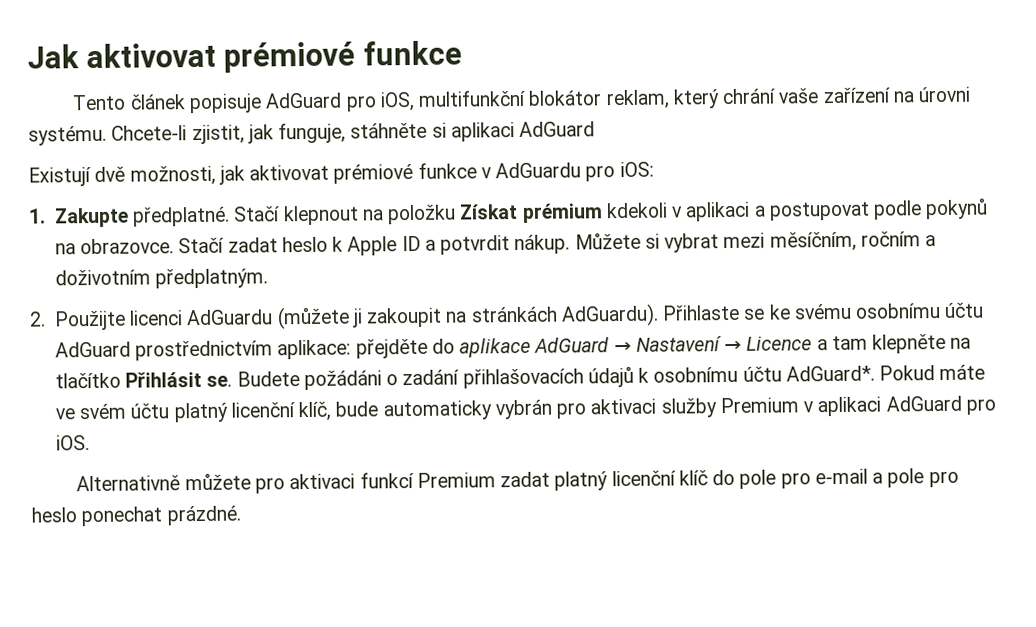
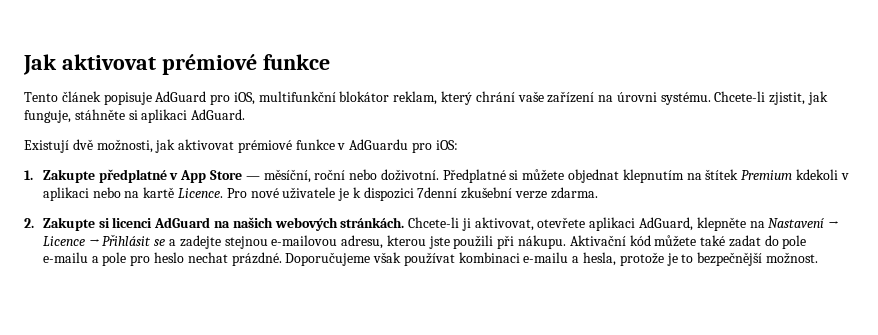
- Chcete-li zjistit, jak funguje, stáhněte si aplikaci AdGuard
+ Chcete-li zjistit, jak funguje, stáhněte si aplikaci AdGuard.
- 1. Zakupte předplatné. Stačí klepnout na položku Získat prémium kdekoli v aplikaci a postupovat podle pokynů na obrazovce. Stačí zadat heslo k Apple ID a potvrdit nákup. Můžete si vybrat mezi měsíčním, ročním a doživotním předplatným.
- 2. Použijte licenci AdGuardu (můžete ji zakoupit na stránkách AdGuardu). Přihlaste se ke svému osobnímu účtu AdGuard prostřednictvím aplikace: přejděte do aplikace AdGuard → Nastavení → Licence a tam klepněte na tlačítko Přihlásit se. Budete požádáni o zadání přihlašovacích údajů k osobnímu účtu AdGuard*. Pokud máte ve svém účtu platný licenční klíč, bude automaticky vybrán pro aktivaci služby Premium v aplikaci AdGuard pro iOS.
- Alternativně můžete pro aktivaci funkcí Premium zadat platný licenční klíč do pole pro e-mail a pole pro heslo ponechat prázdné.
+ 1. Zakupte předplatné v App Store — měsíční, roční nebo doživotní. Předplatné si můžete objednat klepnutím na štítek Premium kdekoli v aplikaci nebo na kartě Licence. Pro nové uživatele je k dispozici 7denní zkušební verze zdarma.
+ 2. Zakupte si licenci AdGuard na našich webových stránkách. Chcete-li ji aktivovat, otevřete aplikaci AdGuard, klepněte na Nastavení → Licence → Přihlásit se a zadejte stejnou e-mailovou adresu, kterou jste použili při nákupu. Aktivační kód můžete také zadat do pole e-mailu a pole pro heslo nechat prázdné. Doporučujeme však používat kombinaci e-mailu a hesla, protože je to bezpečnější možnost.

